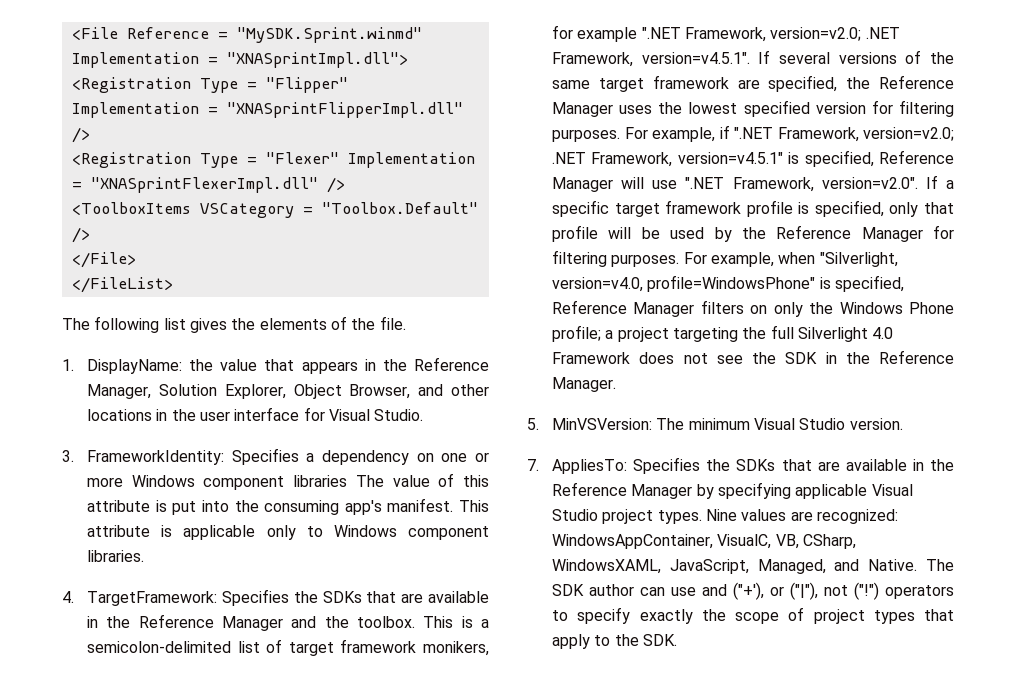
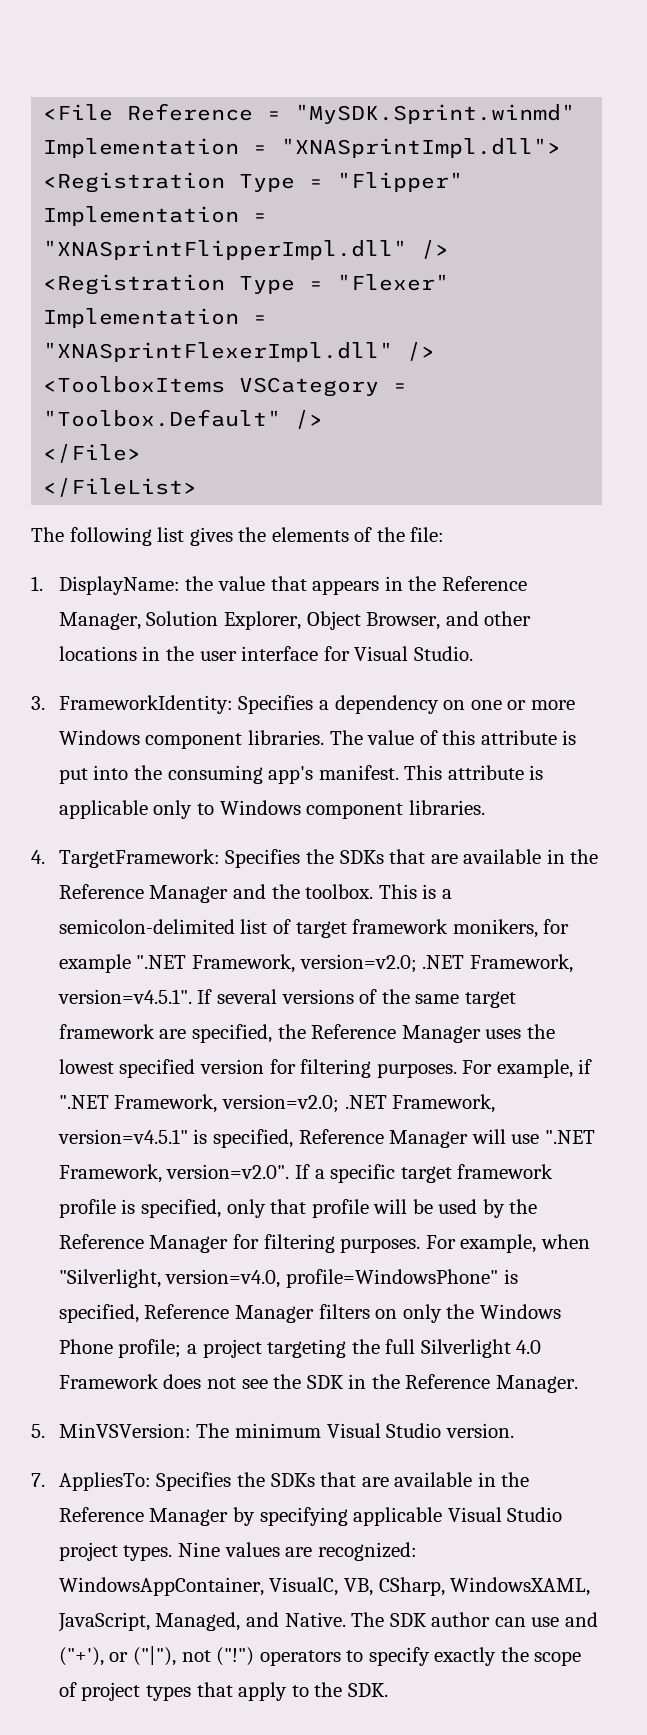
- The following list gives the elements of the file.
+ The following list gives the elements of the file:
- 3. FrameworkIdentity: Specifies a dependency on one or more Windows component libraries The value of this attribute is put into the consuming app's manifest.
+ 3. FrameworkIdentity: Specifies a dependency on one or more Windows component libraries. The value of this attribute is put into the consuming app's manifest.

